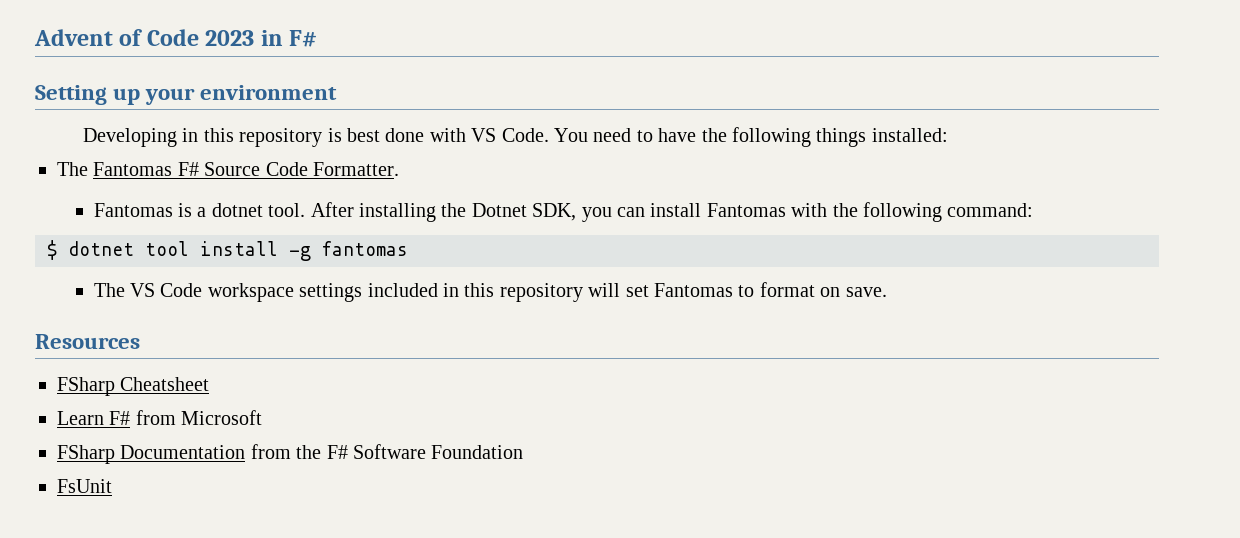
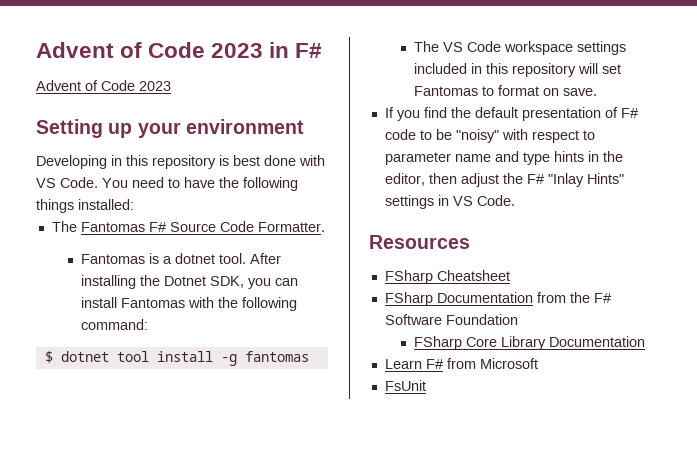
  Advent of Code 2023 in F#
+ Advent of Code 2023
+ If you find the default presentation of F# code to be "noisy" with respect to parameter name and type hints in the editor, then adjust the F# "Inlay Hints" settings in VS Code.
- Learn F# from Microsoft
+ FSharp Core Library Documentation
+ Learn F# from Microsoft

